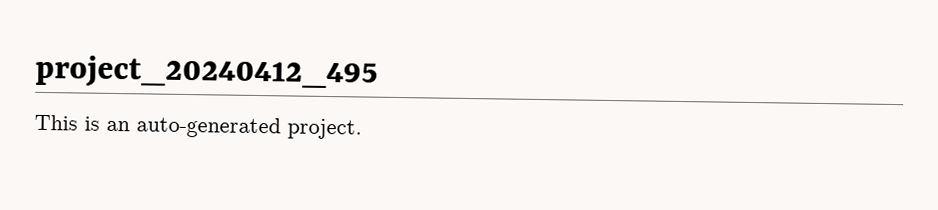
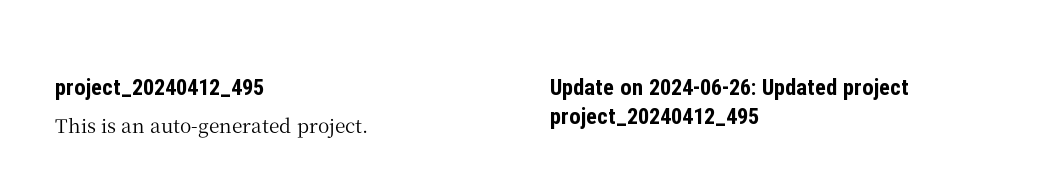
+ Update on 2024-06-26: Updated project project_20240412_495

